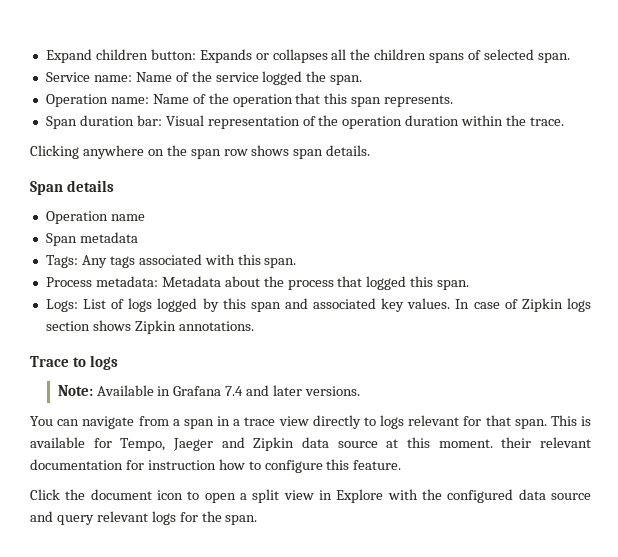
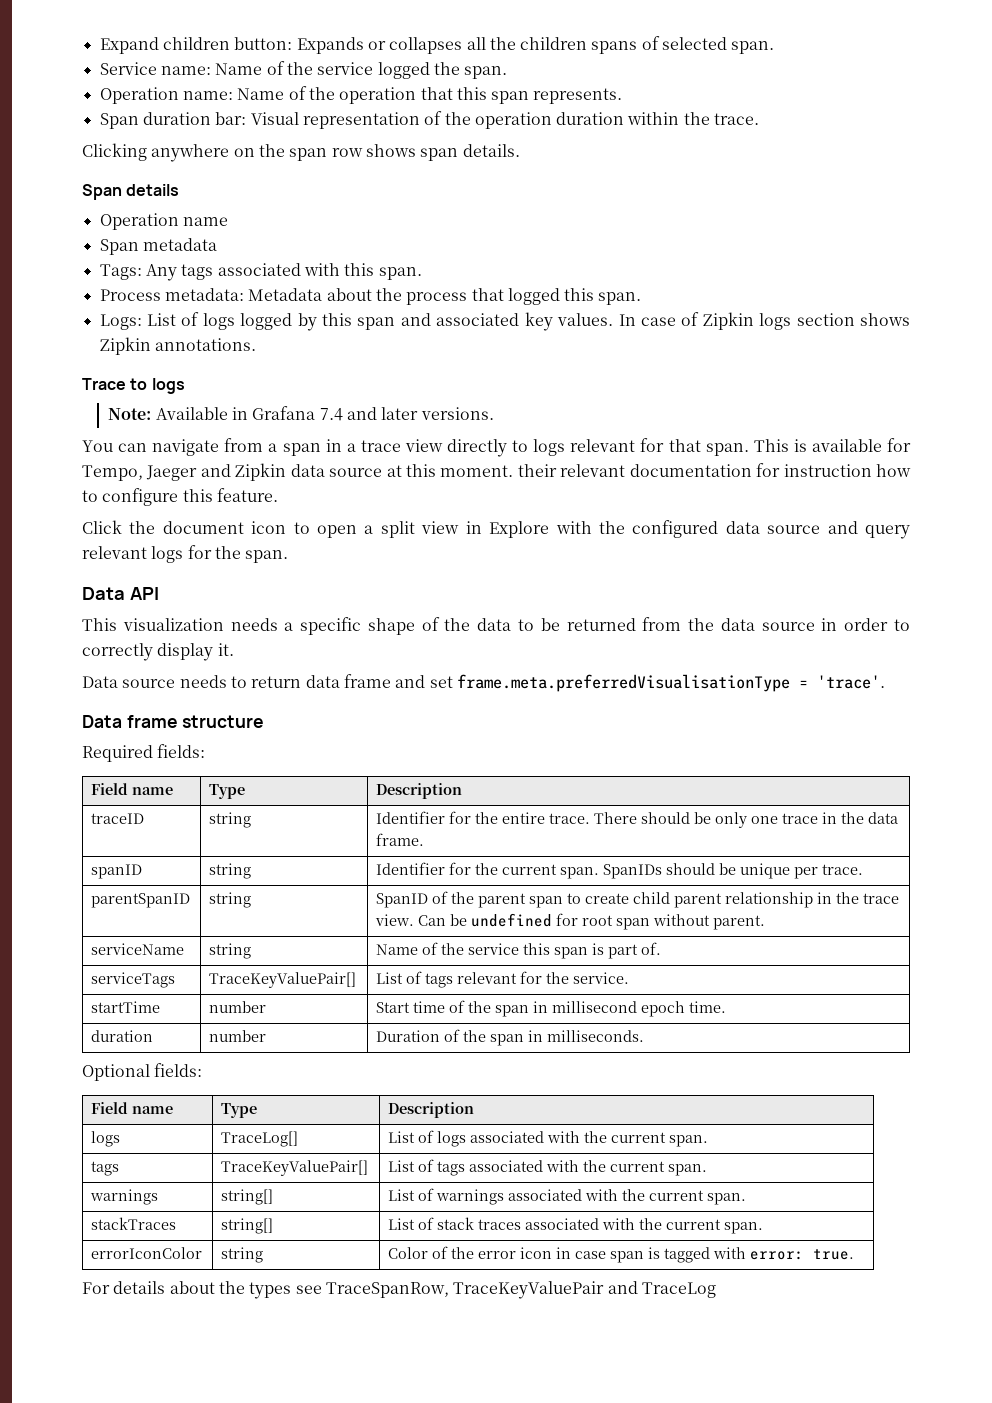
+ Data API
+ This visualization needs a specific shape of the data to be returned from the data source in order to correctly display it.
+ Data source needs to return data frame and set frame.meta.preferredVisualisationType = 'trace'.
+ Data frame structure
+ Required fields:
+ Field name | Type | Description
+ traceID | string | Identifier for the entire trace. There should be only one trace in the data frame.
+ spanID | string | Identifier for the current span. SpanIDs should be unique per trace.
+ parentSpanID | string | SpanID of the parent span to create child parent relationship in the trace view. Can be undefined for root span without parent.
+ serviceName | string | Name of the service this span is part of.
+ serviceTags | TraceKeyValuePair[] | List of tags relevant for the service.
+ startTime | number | Start time of the span in millisecond epoch time.
+ duration | number | Duration of the span in milliseconds.
+ Optional fields:
+ Field name | Type | Description
+ logs | TraceLog[] | List of logs associated with the current span.
+ tags | TraceKeyValuePair[] | List of tags associated with the current span.
+ warnings | string[] | List of warnings associated with the current span.
+ stackTraces | string[] | List of stack traces associated with the current span.
+ errorIconColor | string | Color of the error icon in case span is tagged with error: true.
+ For details about the types see TraceSpanRow, TraceKeyValuePair and TraceLog

